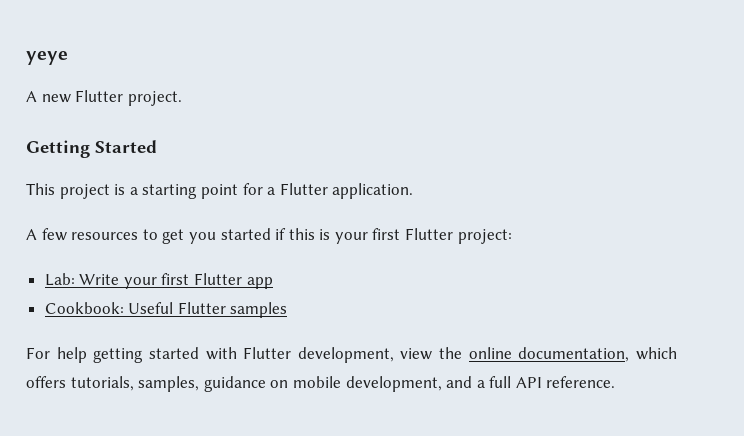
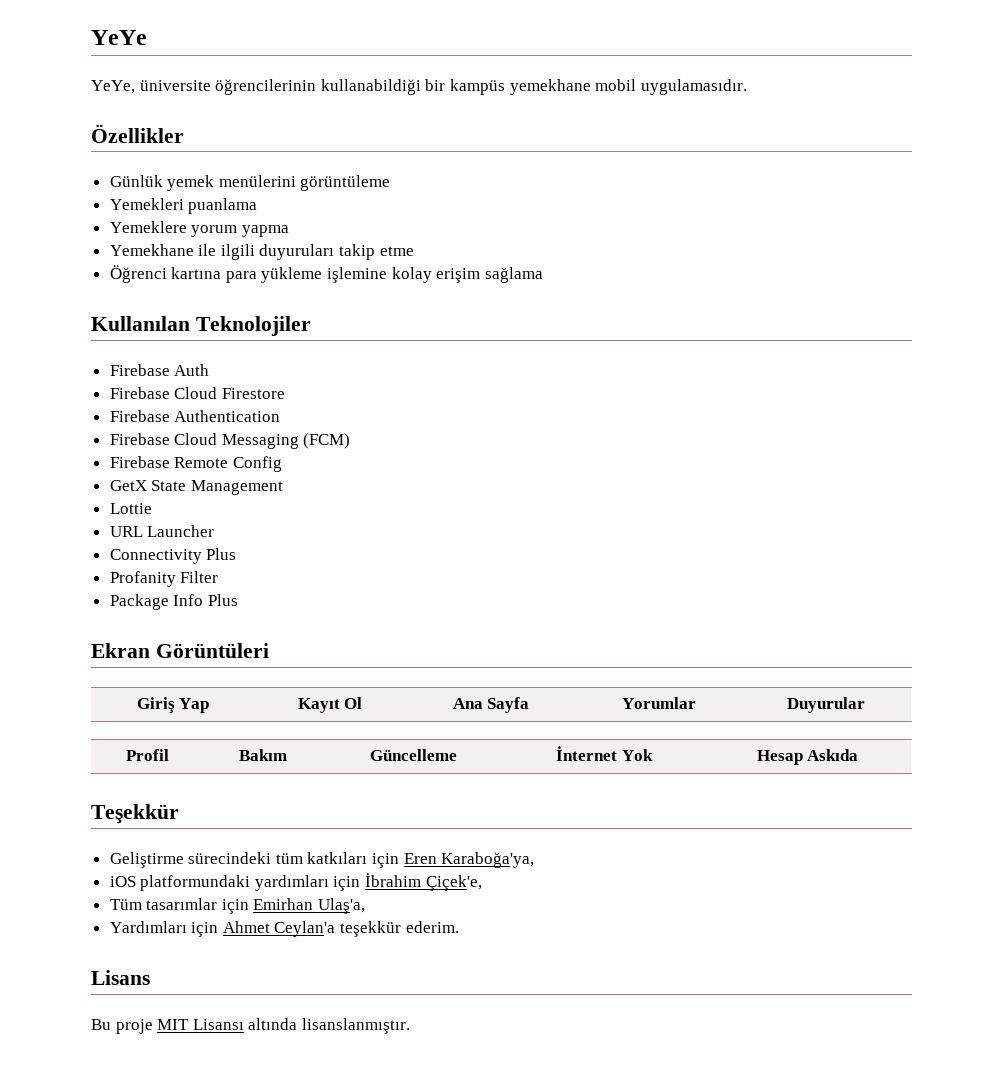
- yeye
- A new Flutter project.
- Getting Started
- This project is a starting point for a Flutter application.
- A few resources to get you started if this is your first Flutter project:
- Lab: Write your first Flutter app
- Cookbook: Useful Flutter samples
- For help getting started with Flutter development, view the online documentation, which offers tutorials, samples, guidance on mobile development, and a full API reference.
+ YeYe
+ YeYe, üniversite öğrencilerinin kullanabildiği bir kampüs yemekhane mobil uygulamasıdır.
+ Özellikler
+ Günlük yemek menülerini görüntüleme
+ Yemekleri puanlama
+ Yemeklere yorum yapma
+ Yemekhane ile ilgili duyuruları takip etme
+ Öğrenci kartına para yükleme işlemine kolay erişim sağlama
+ Kullanılan Teknolojiler
+ Firebase Auth
+ Firebase Cloud Firestore
+ Firebase Authentication
+ Firebase Cloud Messaging (FCM)
+ Firebase Remote Config
+ GetX State Management
+ Lottie
+ URL Launcher
+ Connectivity Plus
+ Profanity Filter
+ Package Info Plus
+ Ekran Görüntüleri
+ Giriş Yap | Kayıt Ol | Ana Sayfa | Yorumlar | Duyurular
+ Profil | Bakım | Güncelleme | İnternet Yok | Hesap Askıda
+ Teşekkür
+ Geliştirme sürecindeki tüm katkıları için Eren Karaboğa'ya,
+ iOS platformundaki yardımları için İbrahim Çiçek'e,
+ Tüm tasarımlar için Emirhan Ulaş'a,
+ Yardımları için Ahmet Ceylan'a teşekkür ederim.
+ Lisans
+ Bu proje MIT Lisansı altında lisanslanmıştır.

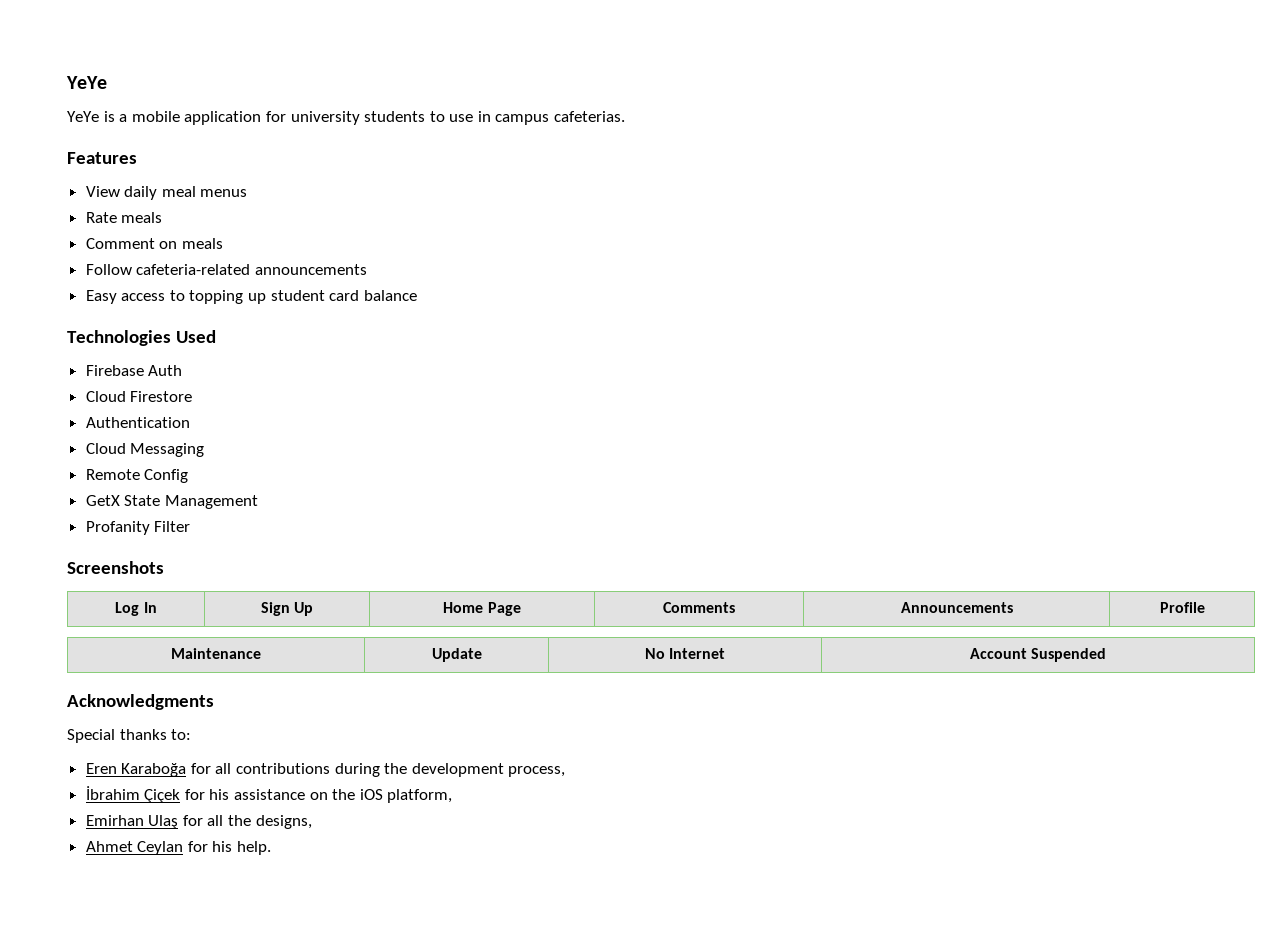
- YeYe, üniversite öğrencilerinin kullanabildiği bir kampüs yemekhane mobil uygulamasıdır.
- Özellikler
- Günlük yemek menülerini görüntüleme
- Yemekleri puanlama
- Yemeklere yorum yapma
- Yemekhane ile ilgili duyuruları takip etme
- Öğrenci kartına para yükleme işlemine kolay erişim sağlama
- Kullanılan Teknolojiler
+ YeYe is a mobile application for university students to use in campus cafeterias.
+ Features
+ View daily meal menus
+ Rate meals
+ Comment on meals
+ Follow cafeteria-related announcements
+ Easy access to topping up student card balance
+ Technologies Used
- Firebase Cloud Firestore
+ Cloud Firestore
- Firebase Authentication
+ Authentication
- Firebase Cloud Messaging (FCM)
- Firebase Remote Config
+ Cloud Messaging
+ Remote Config
- Lottie
- URL Launcher
- Connectivity Plus
  Profanity Filter
- Package Info Plus
- Ekran Görüntüleri
- Giriş Yap | Kayıt Ol | Ana Sayfa | Yorumlar | Duyurular
- Profil | Bakım | Güncelleme | İnternet Yok | Hesap Askıda
- Teşekkür
- Geliştirme sürecindeki tüm katkıları için Eren Karaboğa'ya,
- iOS platformundaki yardımları için İbrahim Çiçek'e,
- Tüm tasarımlar için Emirhan Ulaş'a,
- Yardımları için Ahmet Ceylan'a teşekkür ederim.
- Lisans
- Bu proje MIT Lisansı altında lisanslanmıştır.
+ Screenshots
+ Log In | Sign Up | Home Page | Comments | Announcements | Profile
+ Maintenance | Update | No Internet | Account Suspended
+ Acknowledgments
+ Special thanks to:
+ Eren Karaboğa for all contributions during the development process,
+ İbrahim Çiçek for his assistance on the iOS platform,
+ Emirhan Ulaş for all the designs,
+ Ahmet Ceylan for his help.

